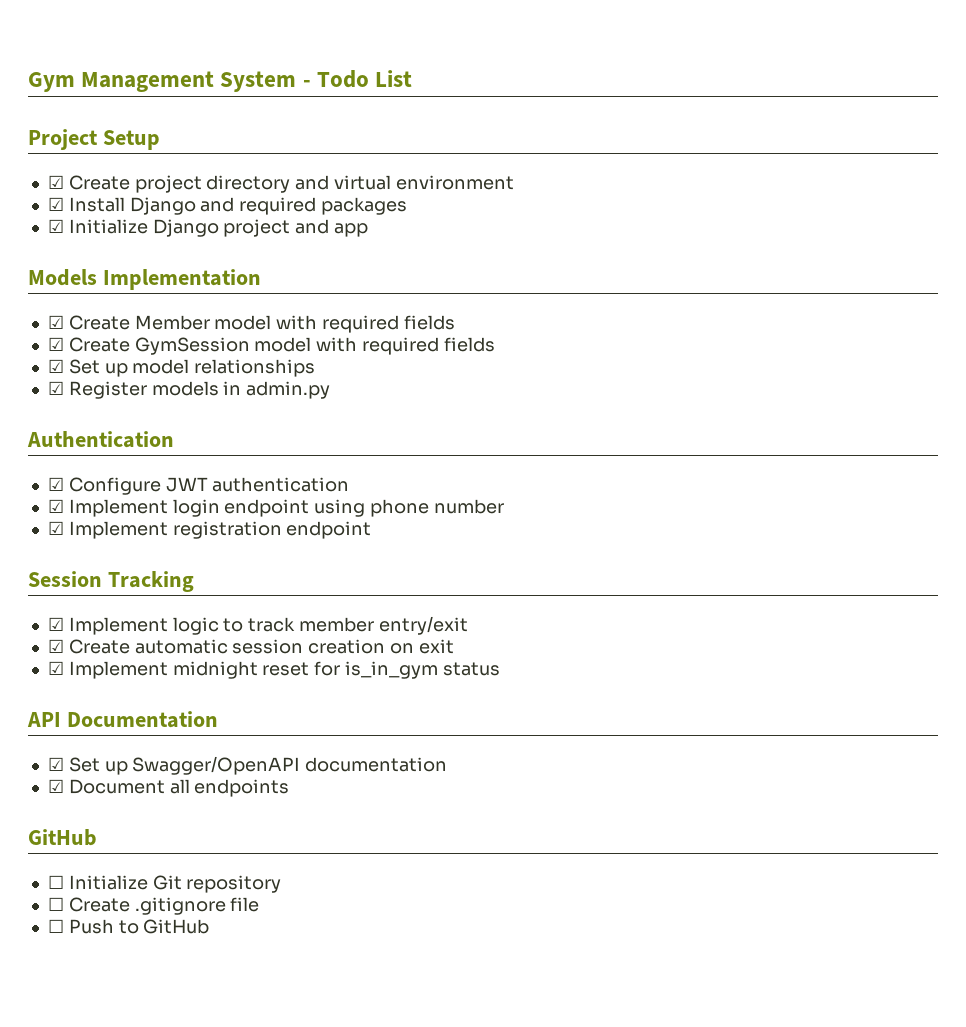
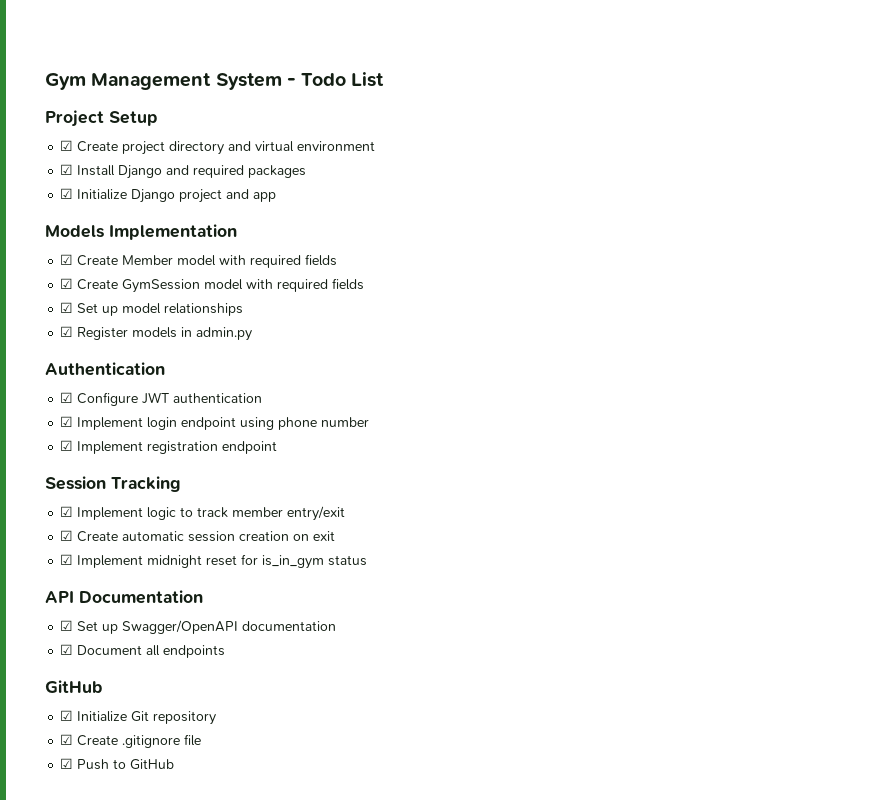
- ☐ Initialize Git repository
+ ☑ Initialize Git repository
- ☐ Create .gitignore file
+ ☑ Create .gitignore file
- ☐ Push to GitHub
+ ☑ Push to GitHub

